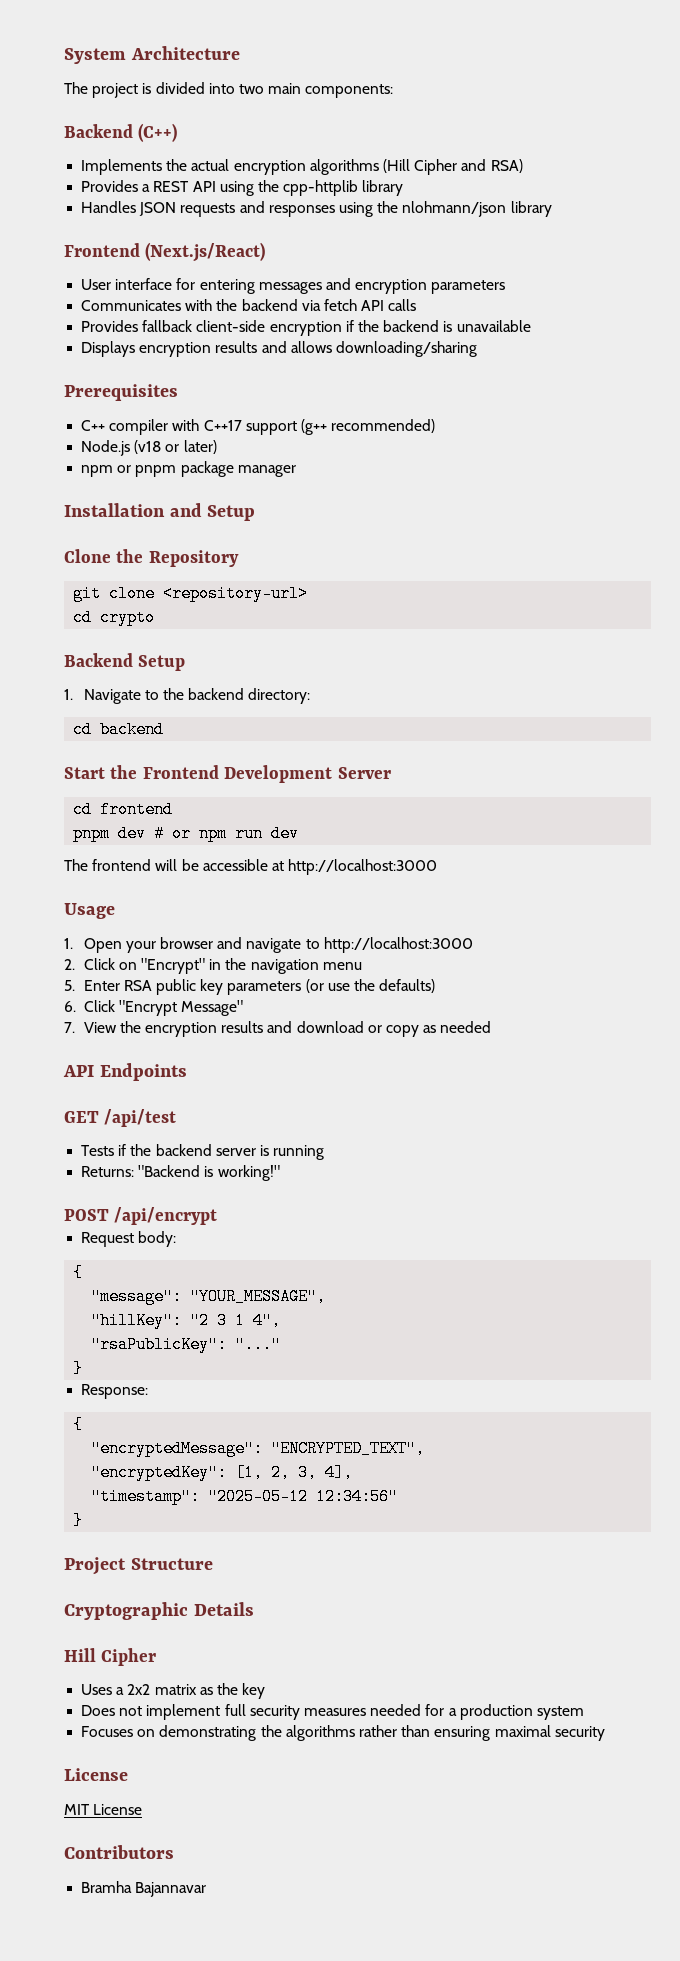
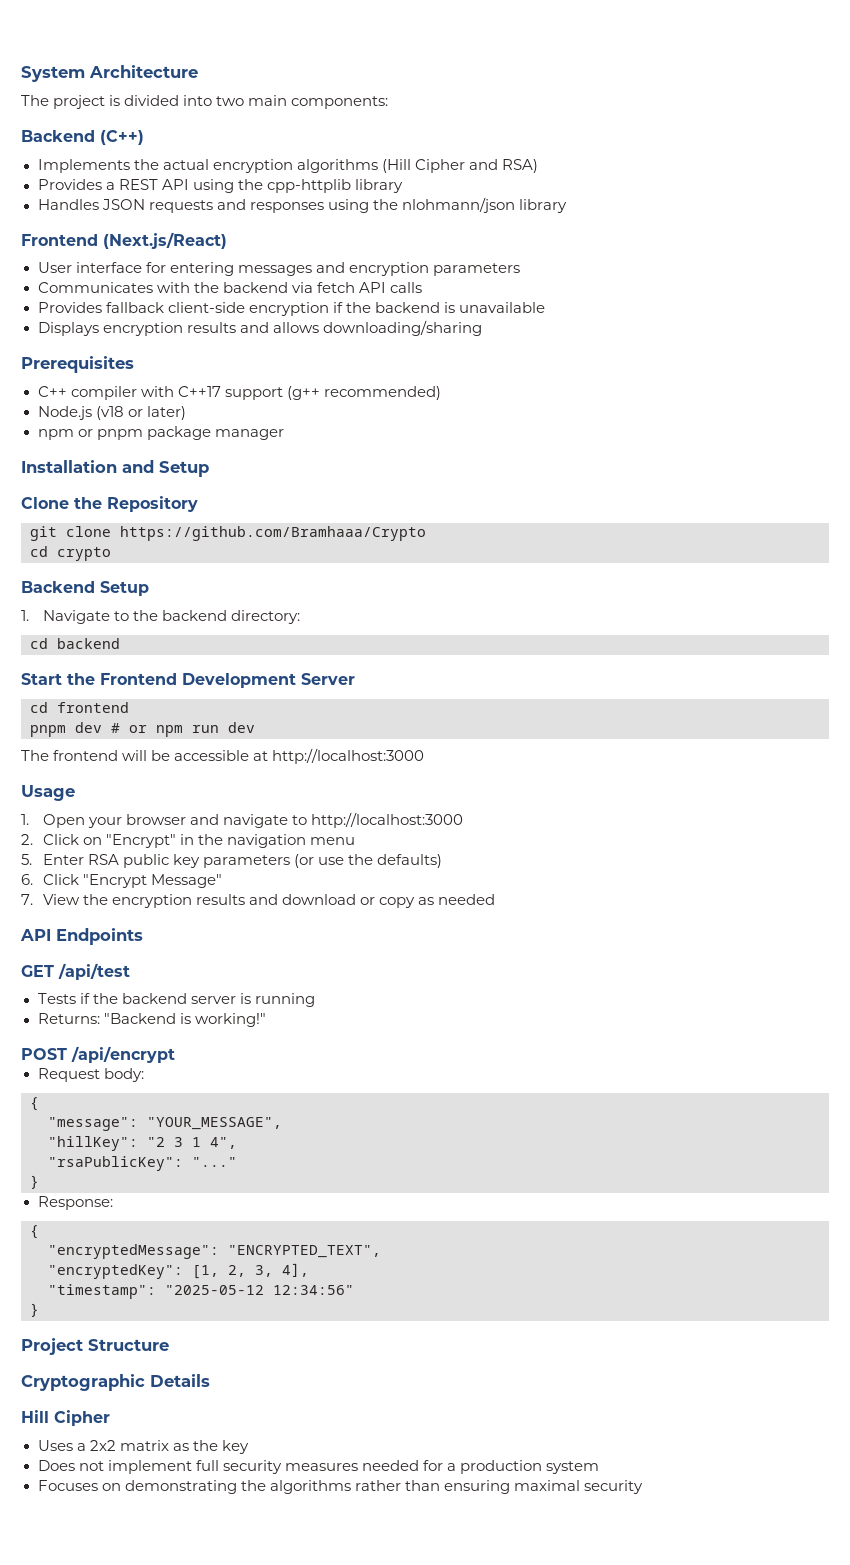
- git clone <repository-url>
+ git clone https://github.com/Bramhaaa/Crypto
  Focuses on demonstrating the algorithms rather than ensuring maximal security
- License
- MIT License
- Contributors
- Bramha Bajannavar

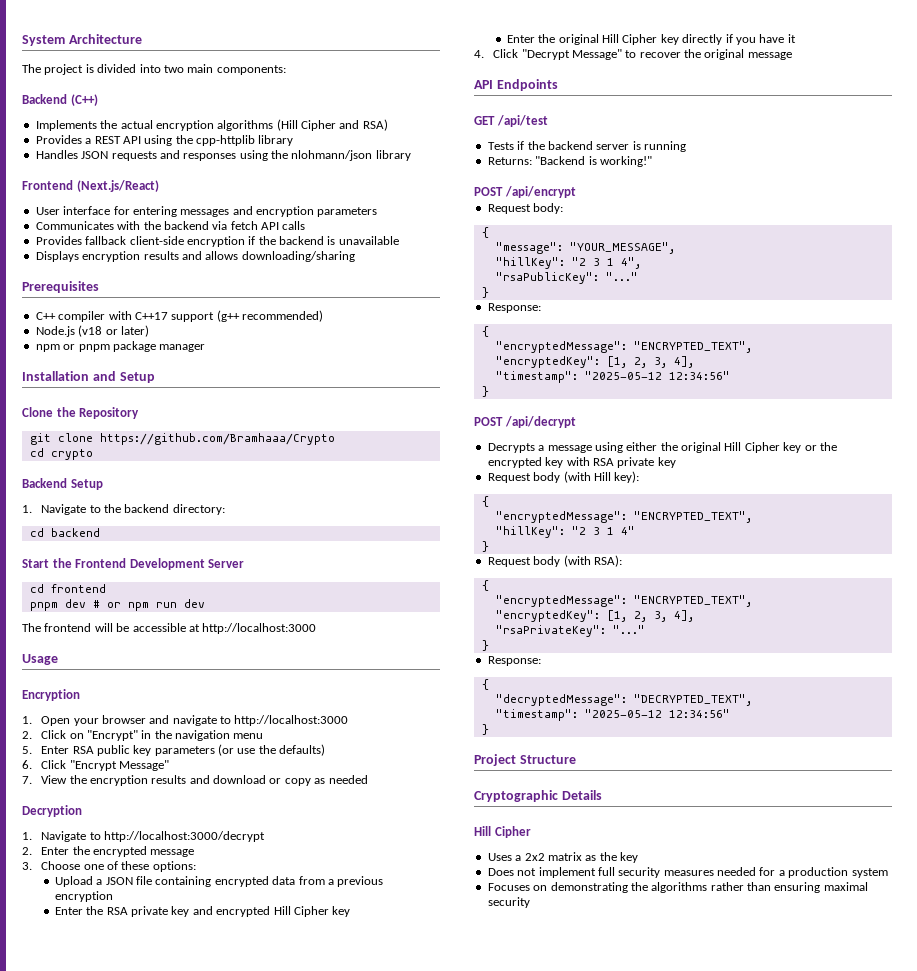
+ Encryption
+ Decryption
+ 1. Navigate to http://localhost:3000/decrypt
+ 2. Enter the encrypted message
+ 3. Choose one of these options:
+ Upload a JSON file containing encrypted data from a previous encryption
+ Enter the RSA private key and encrypted Hill Cipher key
+ Enter the original Hill Cipher key directly if you have it
+ 4. Click "Decrypt Message" to recover the original message
+ POST /api/decrypt
+ Decrypts a message using either the original Hill Cipher key or the encrypted key with RSA private key
+ Request body (with Hill key):
+ {
+ "encryptedMessage": "ENCRYPTED_TEXT",
+ "hillKey": "2 3 1 4"
+ }
+ Request body (with RSA):
+ {
+ "encryptedMessage": "ENCRYPTED_TEXT",
+ "encryptedKey": [1, 2, 3, 4],
+ "rsaPrivateKey": "..."
+ }
+ Response:
+ {
+ "decryptedMessage": "DECRYPTED_TEXT",
+ "timestamp": "2025-05-12 12:34:56"
+ }

